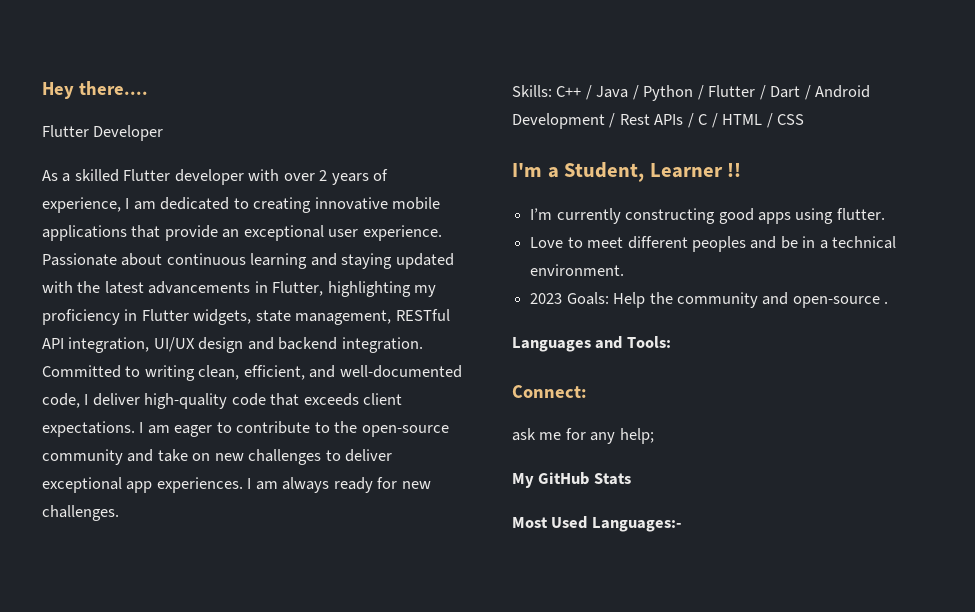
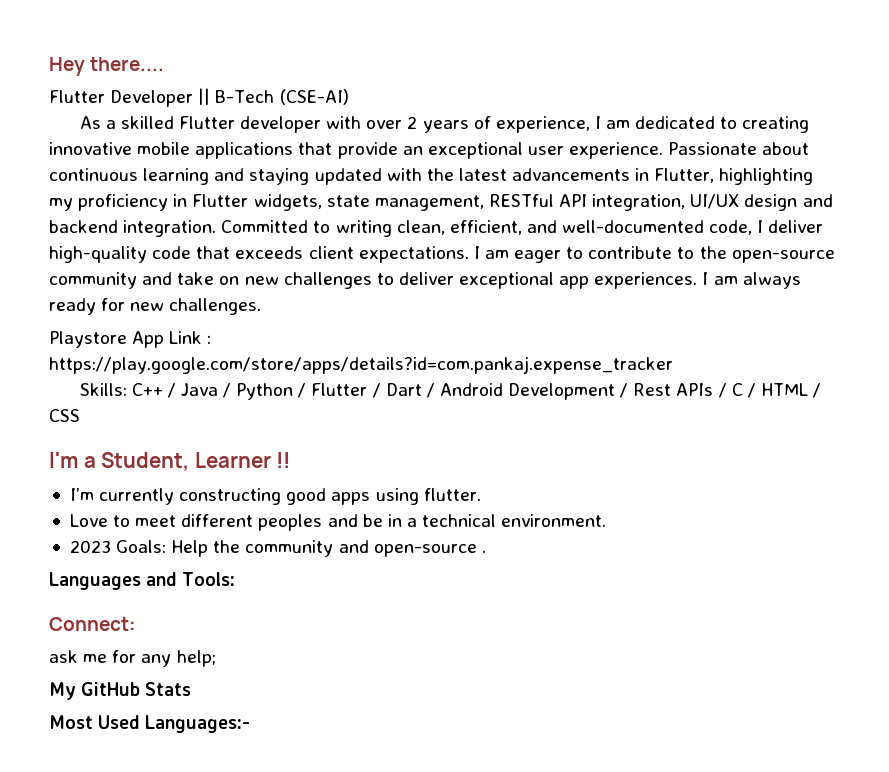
- Flutter Developer
+ Flutter Developer || B-Tech (CSE-AI)
+ Playstore App Link : https://play.google.com/store/apps/details?id=com.pankaj.expense_tracker

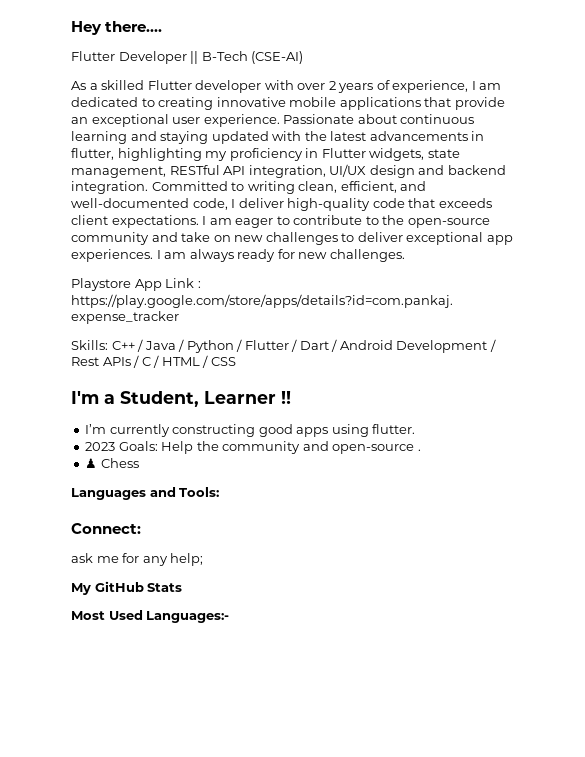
- Passionate about continuous learning and staying updated with the latest advancements in Flutter, highlighting my proficiency in Flutter widgets, state management, RESTful API integration, UI/UX design and backend integration.
+ Passionate about continuous learning and staying updated with the latest advancements in flutter, highlighting my proficiency in Flutter widgets, state management, RESTful API integration, UI/UX design and backend integration.
- Love to meet different peoples and be in a technical environment.
+ ♟ Chess

